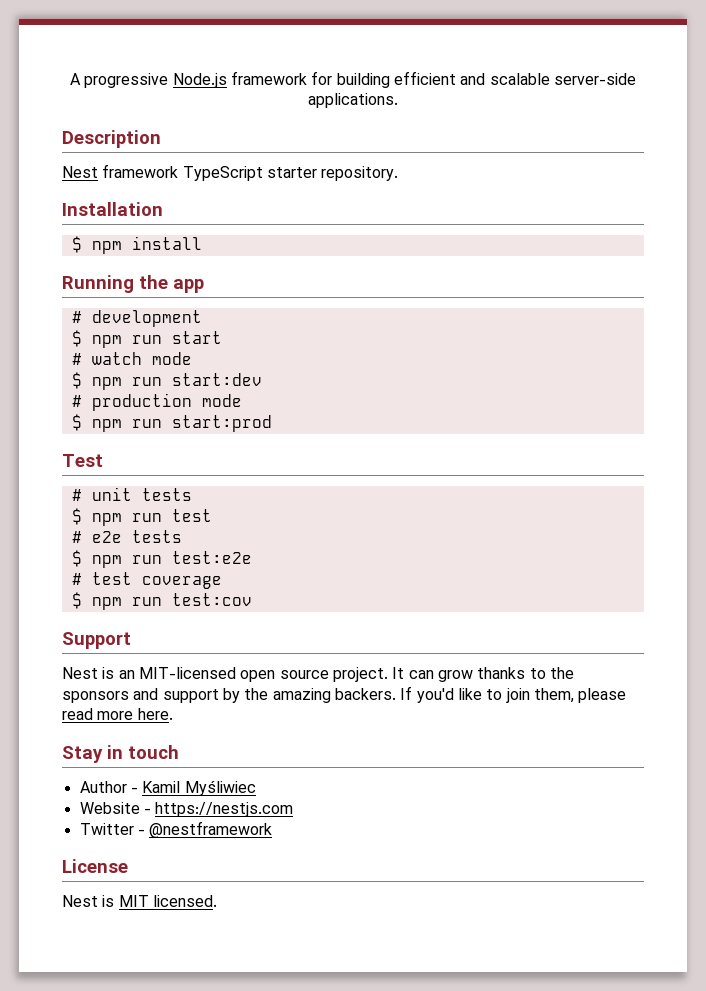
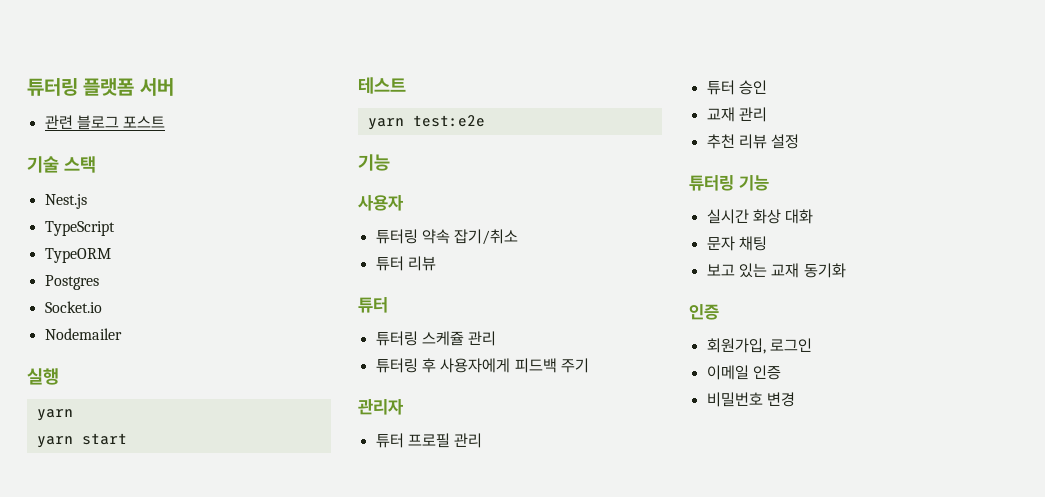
- A progressive Node.js framework for building efficient and scalable server-side applications.
- Description
- Nest framework TypeScript starter repository.
- Installation
- $ npm install
- Running the app
- # development
- $ npm run start
- # watch mode
- $ npm run start:dev
- # production mode
- $ npm run start:prod
- Test
- # unit tests
- $ npm run test
- # e2e tests
- $ npm run test:e2e
- # test coverage
- $ npm run test:cov
- Support
- Nest is an MIT-licensed open source project. It can grow thanks to the sponsors and support by the amazing backers. If you'd like to join them, please read more here.
- Stay in touch
- Author - Kamil Myśliwiec
- Website - https://nestjs.com
- Twitter - @nestframework
- License
- Nest is MIT licensed.
+ 튜터링 플랫폼 서버
+ 관련 블로그 포스트
+ 기술 스택
+ Nest.js
+ TypeScript
+ TypeORM
+ Postgres
+ Socket.io
+ Nodemailer
+ 실행
+ yarn
+ yarn start
+ 테스트
+ yarn test:e2e
+ 기능
+ 사용자
+ 튜터링 약속 잡기/취소
+ 튜터 리뷰
+ 튜터
+ 튜터링 스케쥴 관리
+ 튜터링 후 사용자에게 피드백 주기
+ 관리자
+ 튜터 프로필 관리
+ 튜터 승인
+ 교재 관리
+ 추천 리뷰 설정
+ 튜터링 기능
+ 실시간 화상 대화
+ 문자 채팅
+ 보고 있는 교재 동기화
+ 인증
+ 회원가입, 로그인
+ 이메일 인증
+ 비밀번호 변경

